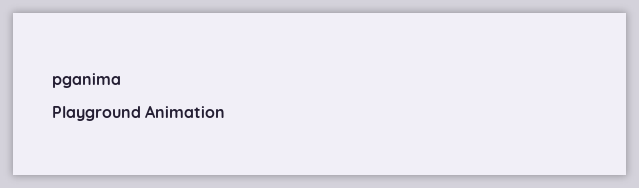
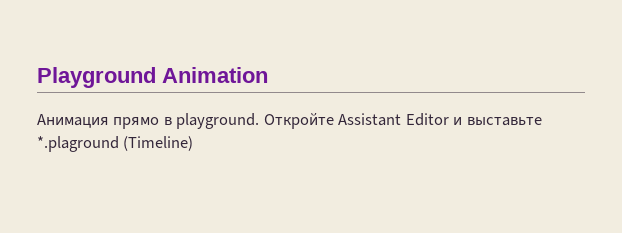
- pganima
+ Анимация прямо в playground. Откройте Assistant Editor и выставьте *.plaground (Timeline)

